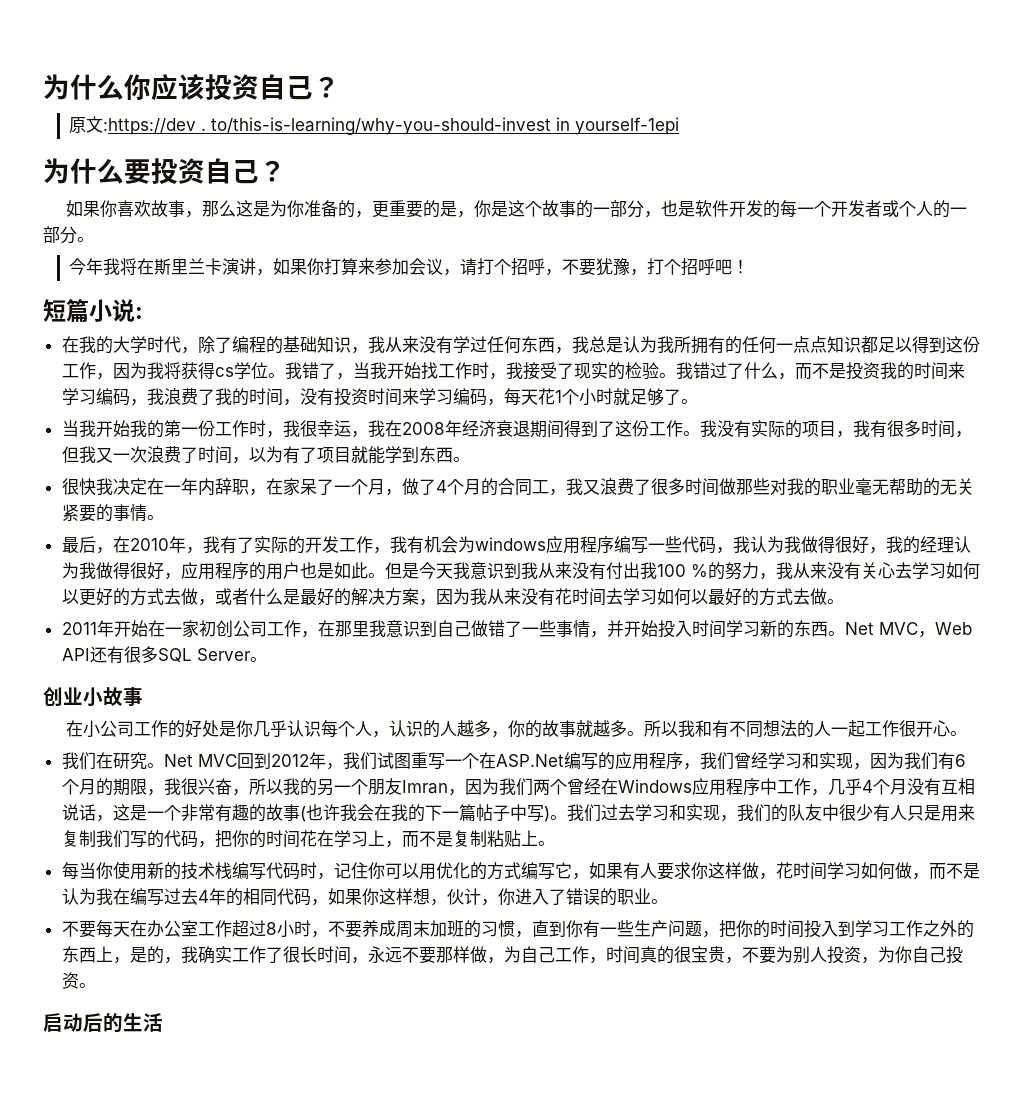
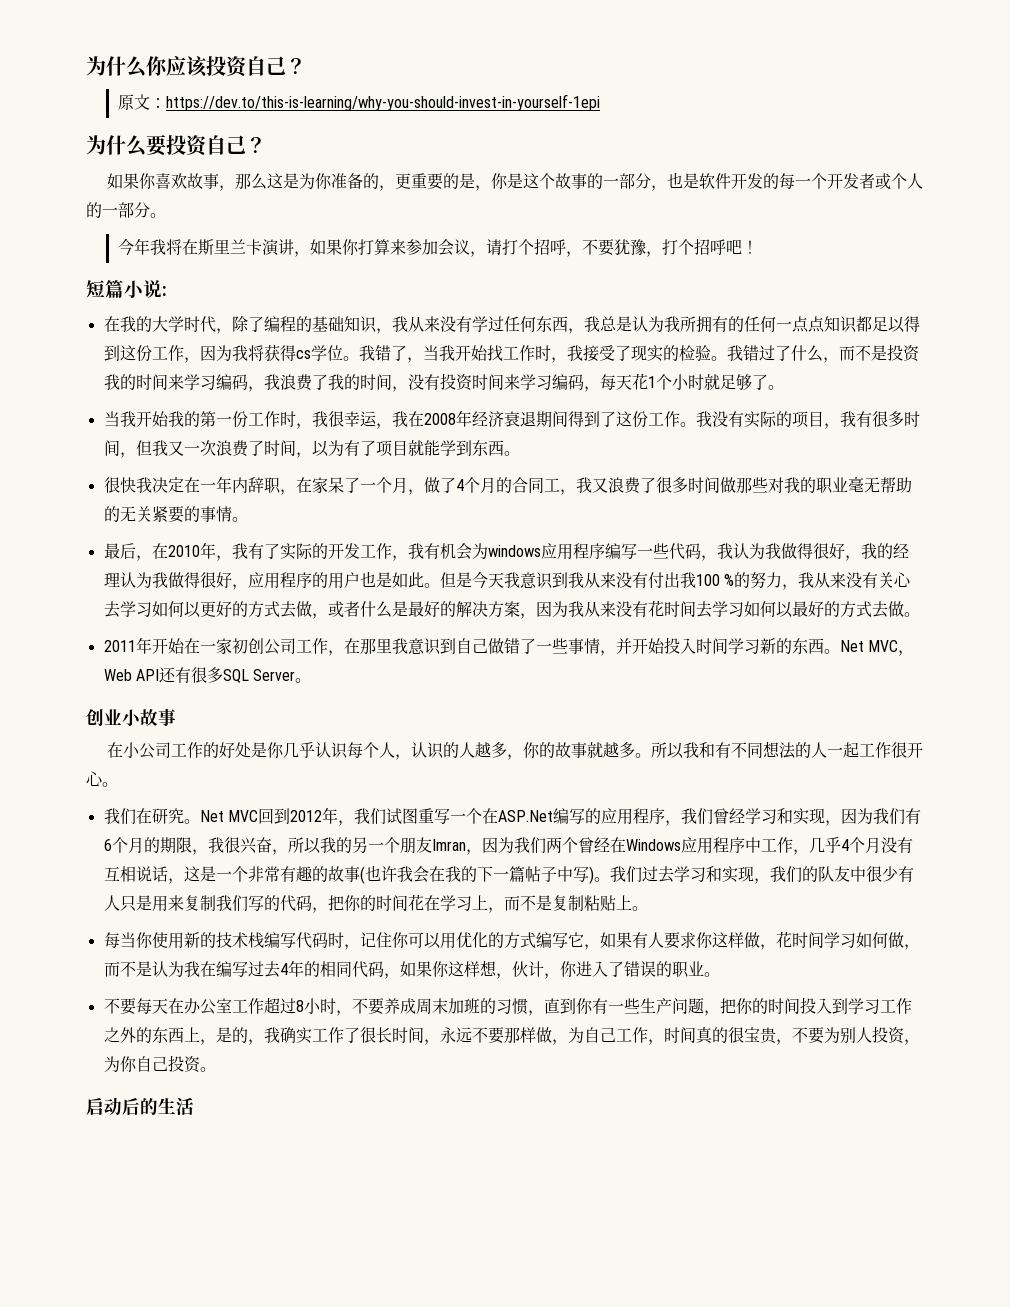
- 原文:https://dev . to/this-is-learning/why-you-should-invest in yourself-1epi
+ 原文：https://dev.to/this-is-learning/why-you-should-invest-in-yourself-1epi

